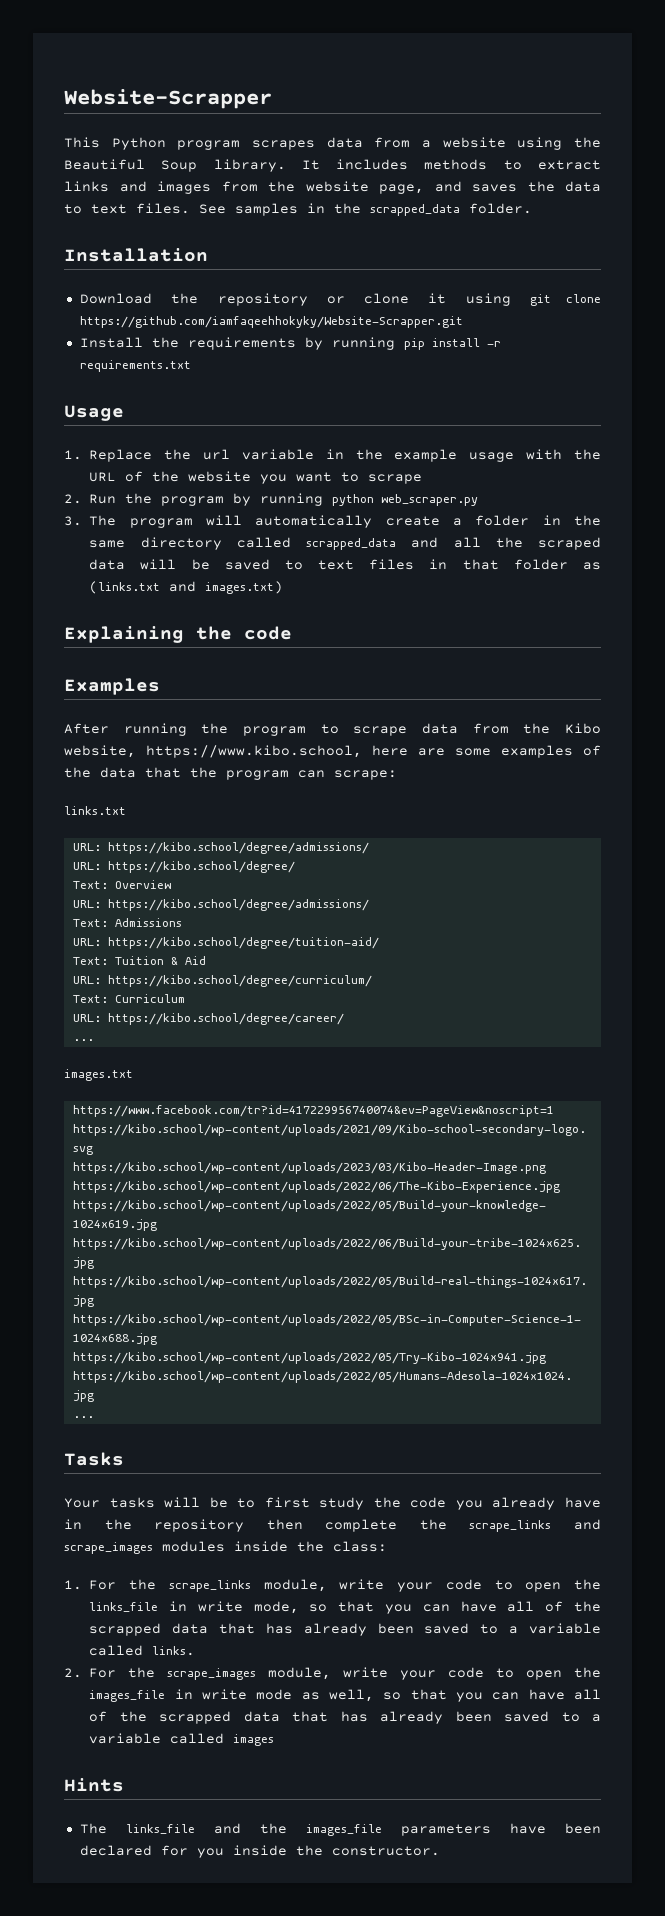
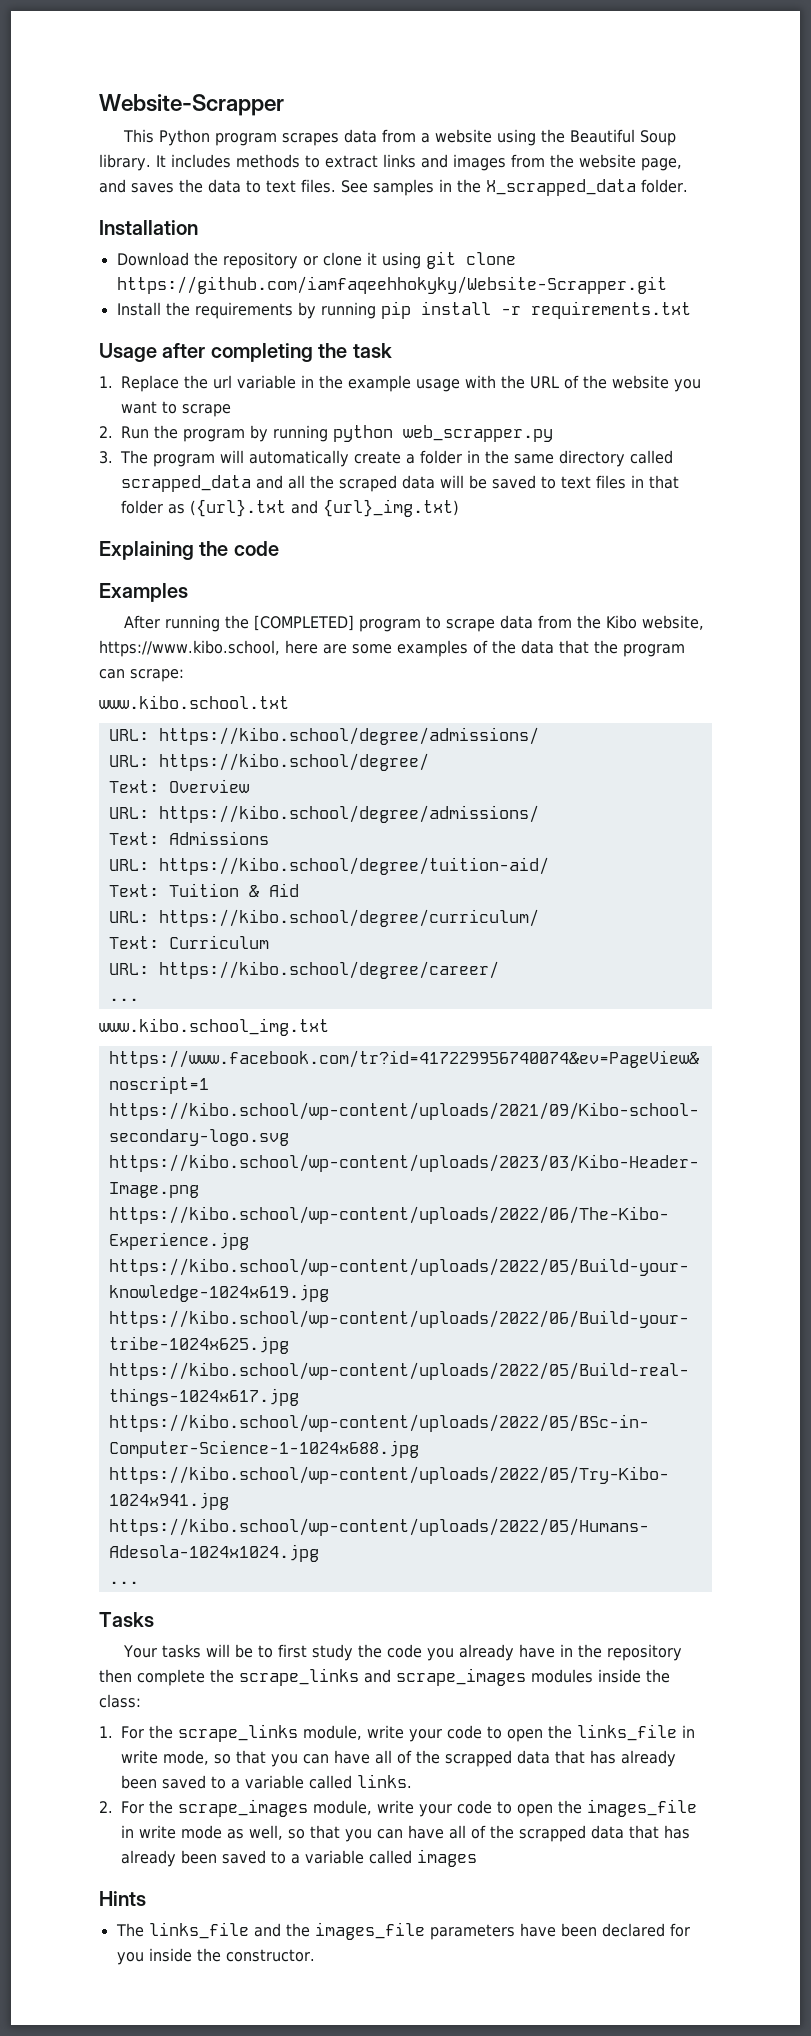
- See samples in the scrapped_data folder.
+ See samples in the X_scrapped_data folder.
- Usage
+ Usage after completing the task
- 2. Run the program by running python web_scraper.py
+ 2. Run the program by running python web_scrapper.py
- 3. The program will automatically create a folder in the same directory called scrapped_data and all the scraped data will be saved to text files in that folder as (links.txt and images.txt)
+ 3. The program will automatically create a folder in the same directory called scrapped_data and all the scraped data will be saved to text files in that folder as ({url}.txt and {url}_img.txt)
- After running the program to scrape data from the Kibo website, https://www.kibo.school, here are some examples of the data that the program can scrape:
+ After running the [COMPLETED] program to scrape data from the Kibo website, https://www.kibo.school, here are some examples of the data that the program can scrape:
- links.txt
+ www.kibo.school.txt
- images.txt
+ www.kibo.school_img.txt

